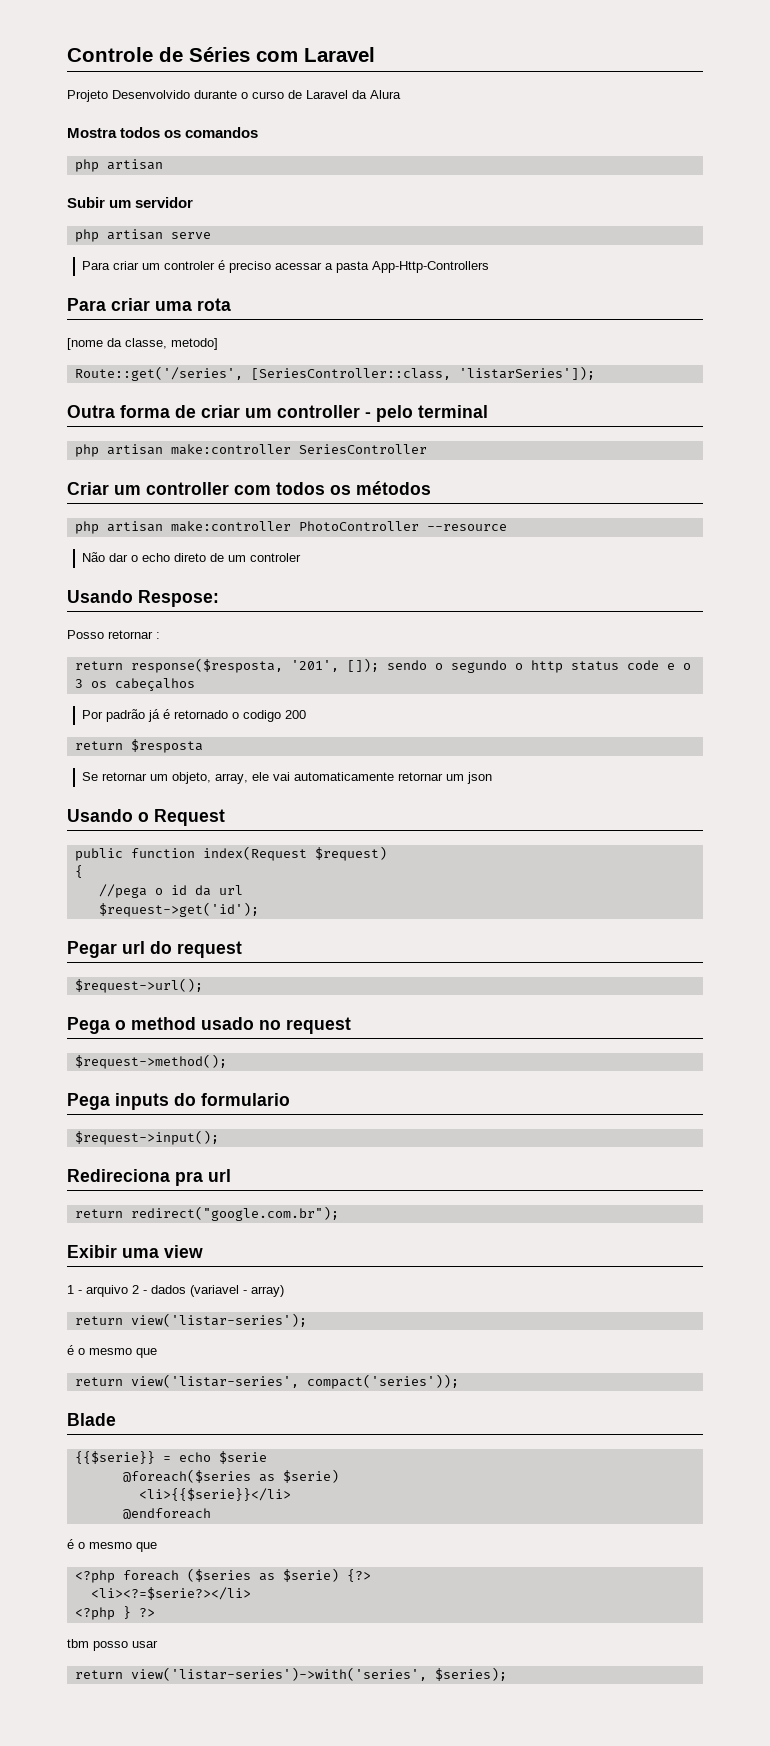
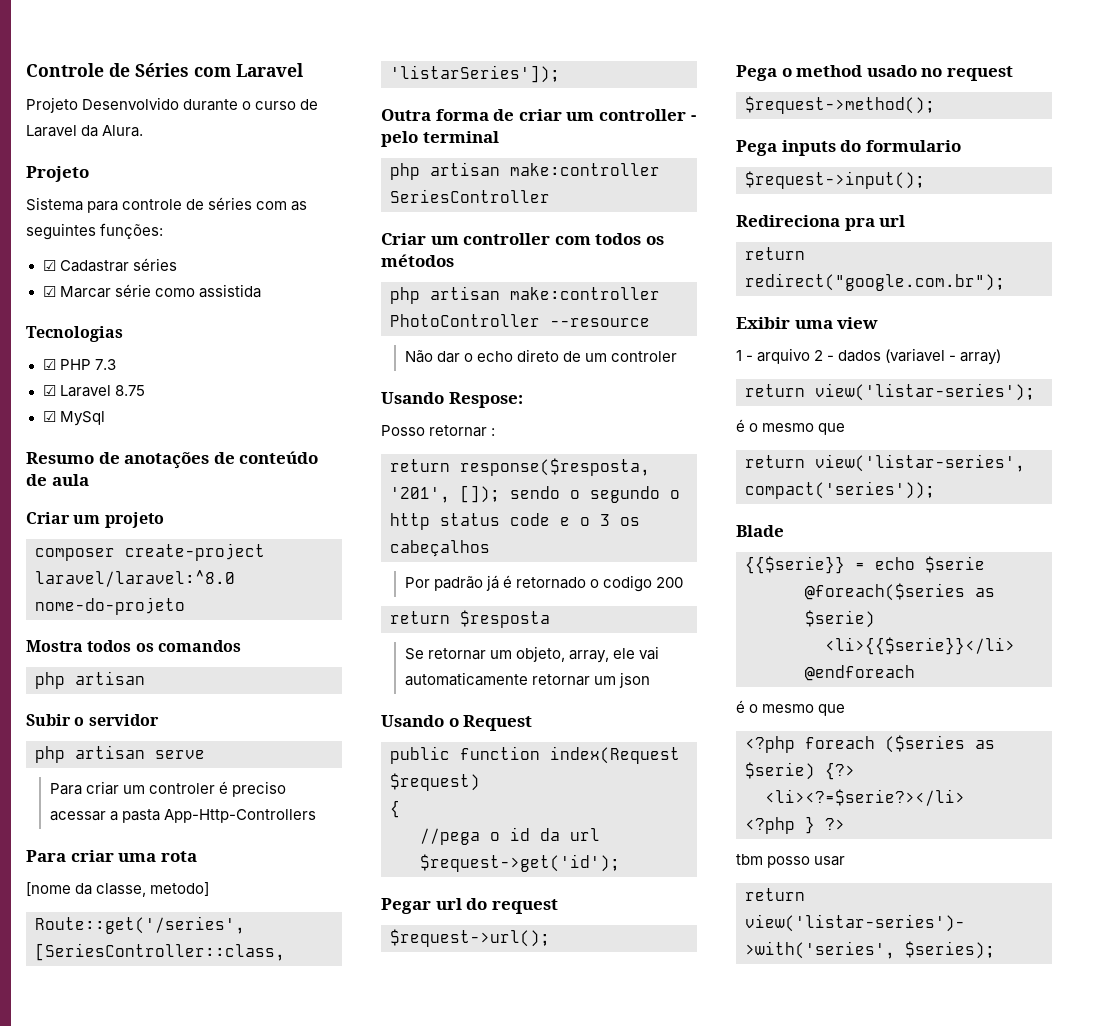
- Projeto Desenvolvido durante o curso de Laravel da Alura
+ Projeto Desenvolvido durante o curso de Laravel da Alura.
+ Projeto
+ Sistema para controle de séries com as seguintes funções:
+ ☑ Cadastrar séries
+ ☑ Marcar série como assistida
+ Tecnologias
+ ☑ PHP 7.3
+ ☑ Laravel 8.75
+ ☑ MySql
+ Resumo de anotações de conteúdo de aula
+ Criar um projeto
+ composer create-project laravel/laravel:^8.0 nome-do-projeto
- Subir um servidor
+ Subir o servidor

